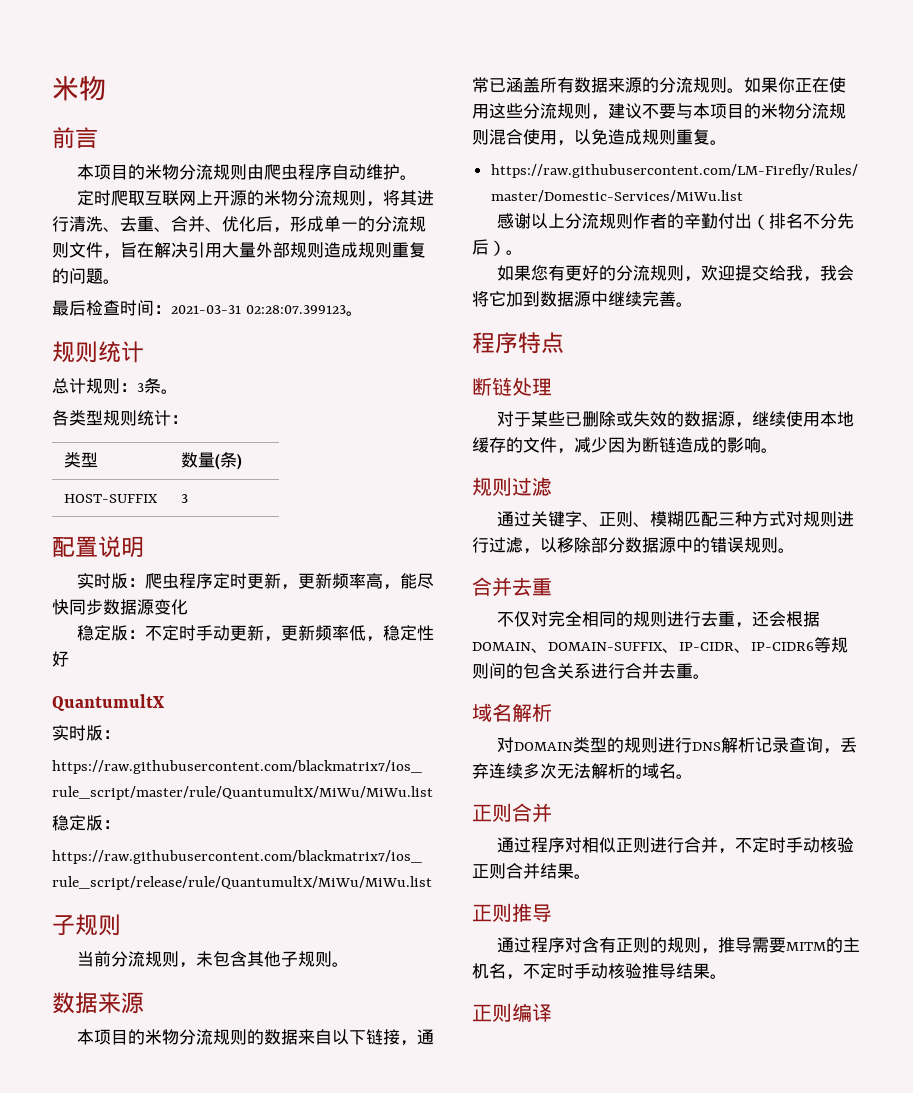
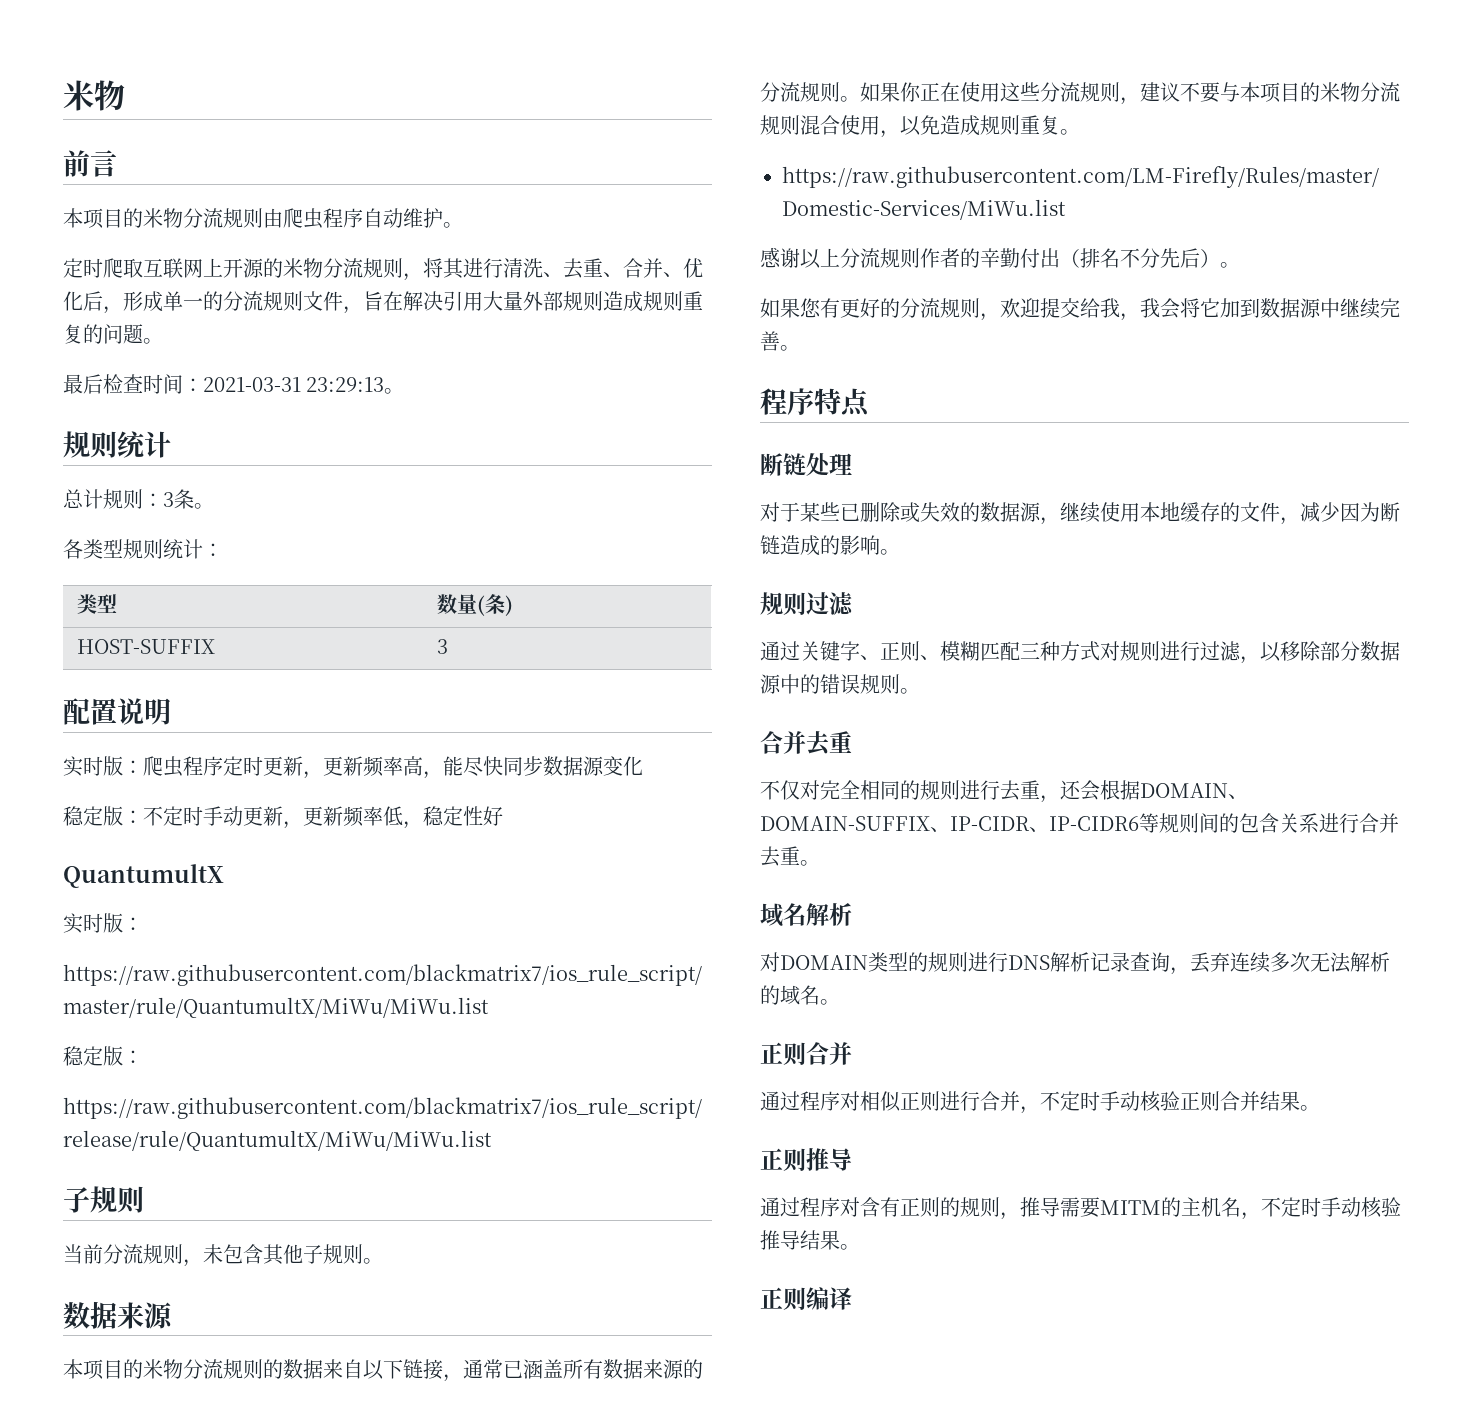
- 最后检查时间：2021-03-31 02:28:07.399123。
+ 最后检查时间：2021-03-31 23:29:13。

